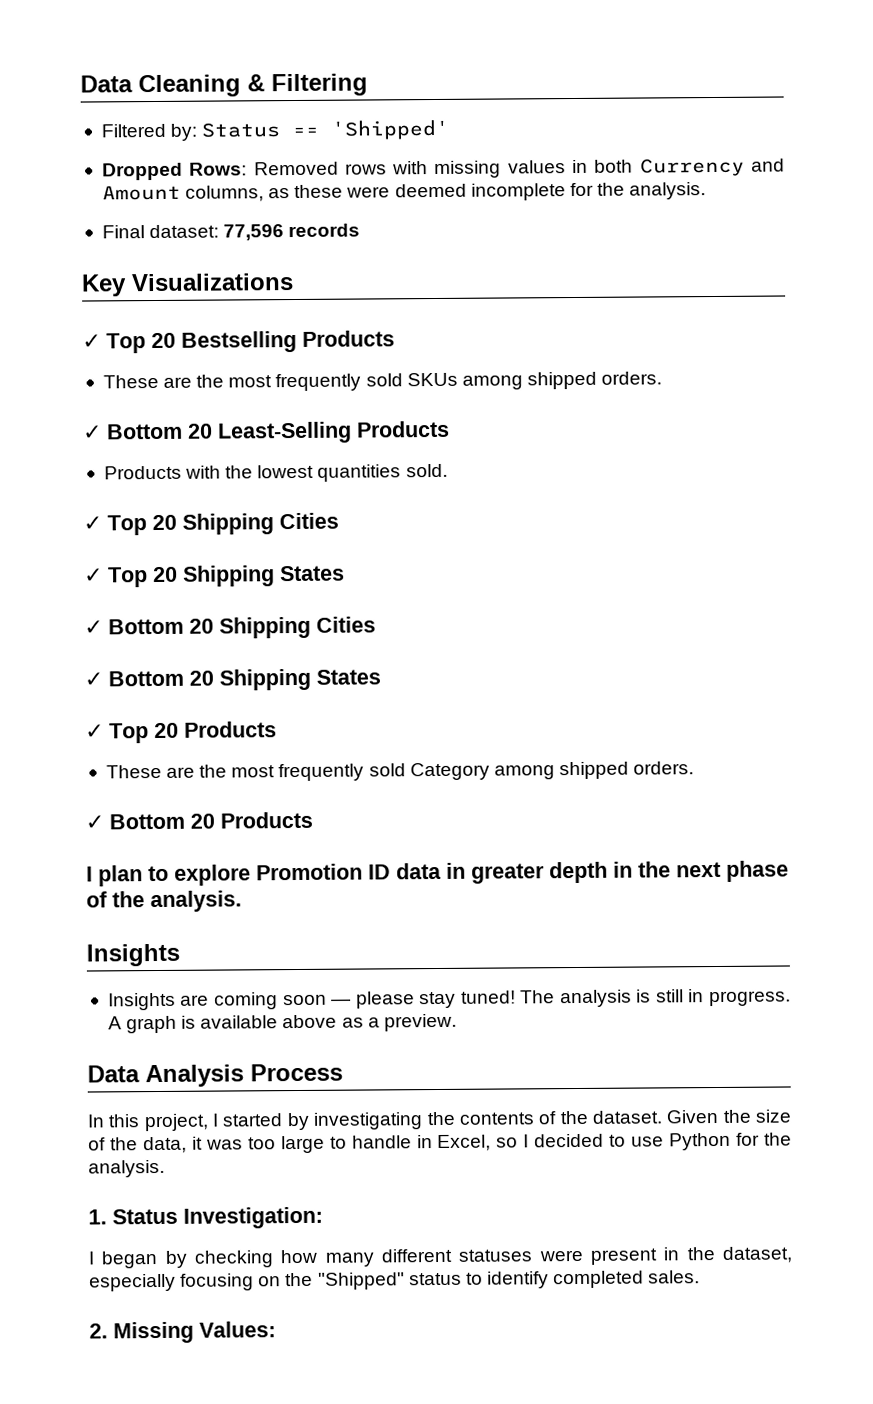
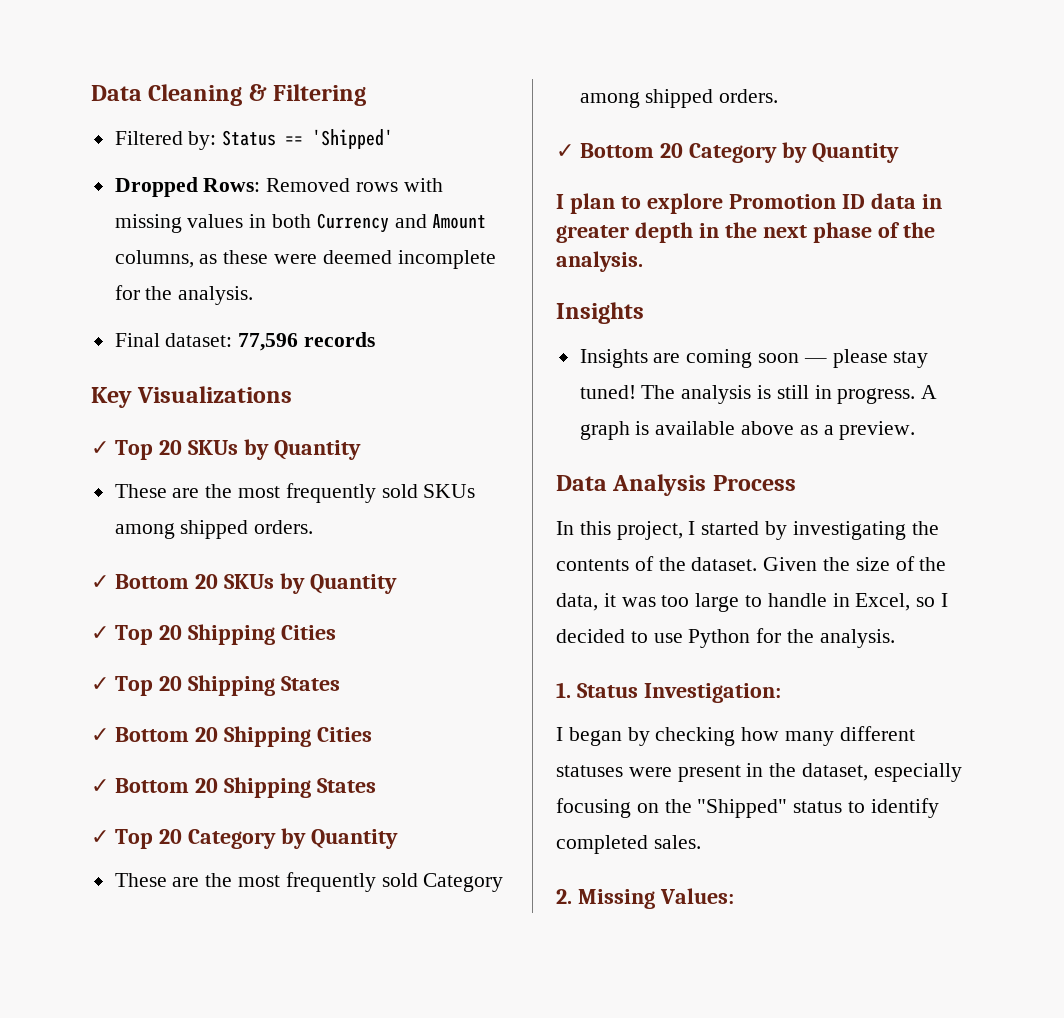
- ✓ Top 20 Bestselling Products
+ ✓ Top 20 SKUs by Quantity
- ✓ Bottom 20 Least-Selling Products
- Products with the lowest quantities sold.
+ ✓ Bottom 20 SKUs by Quantity
- ✓ Top 20 Products
+ ✓ Top 20 Category by Quantity
- ✓ Bottom 20 Products
+ ✓ Bottom 20 Category by Quantity

